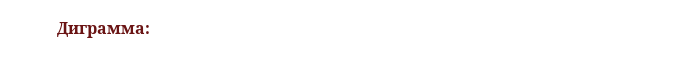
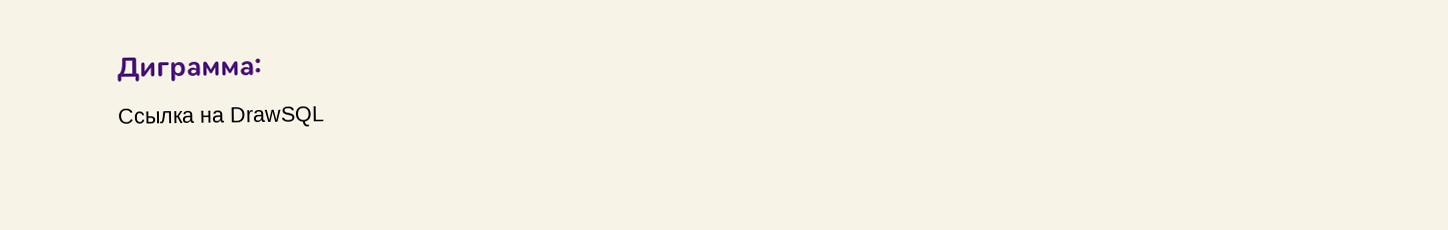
+ Ссылка на DrawSQL

